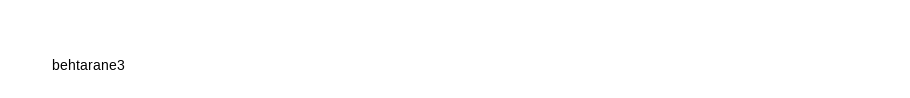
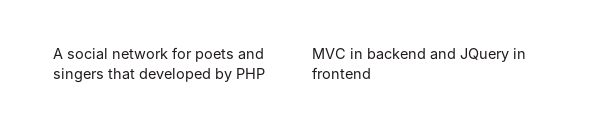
- behtarane3
+ A social network for poets and singers that developed by PHP MVC in backend and JQuery in frontend

